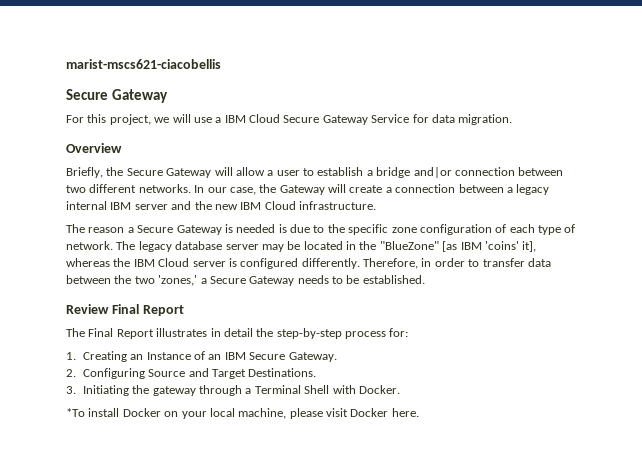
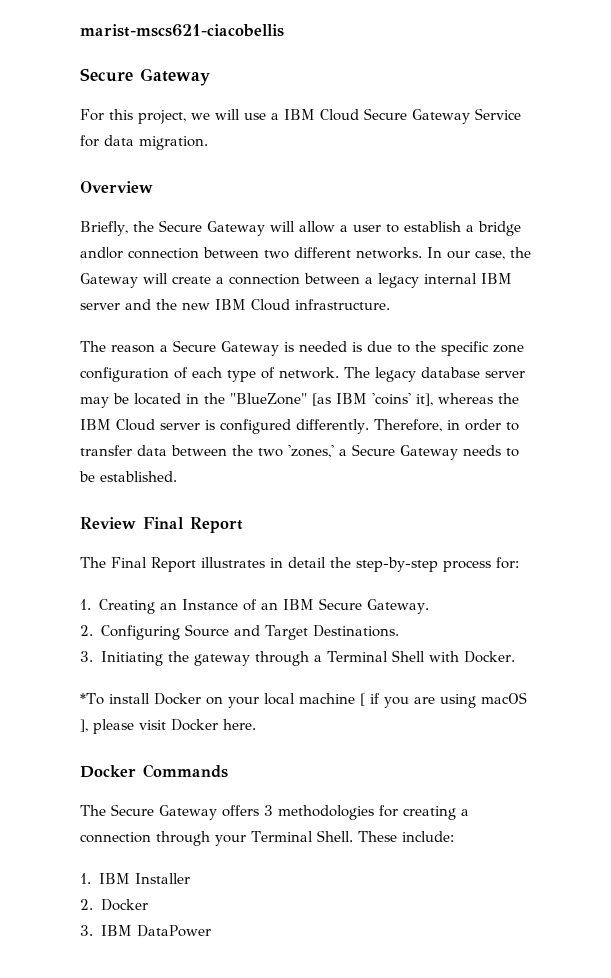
- *To install Docker on your local machine, please visit Docker here.
+ *To install Docker on your local machine [ if you are using macOS ], please visit Docker here.
+ Docker Commands
+ The Secure Gateway offers 3 methodologies for creating a connection through your Terminal Shell. These include:
+ 1. IBM Installer
+ 2. Docker
+ 3. IBM DataPower

